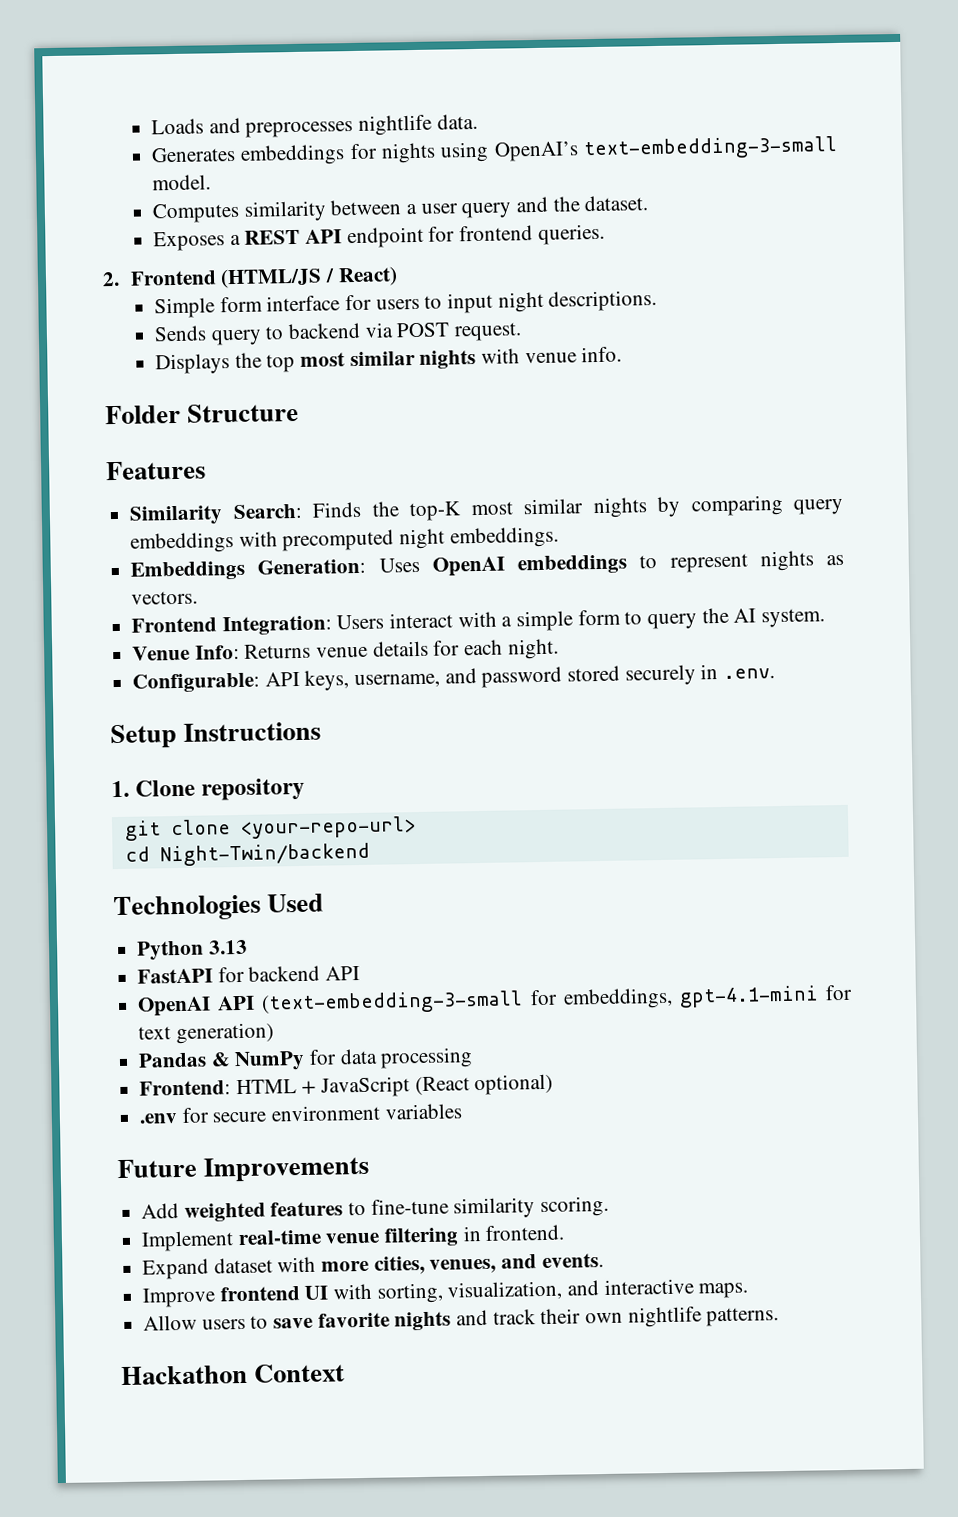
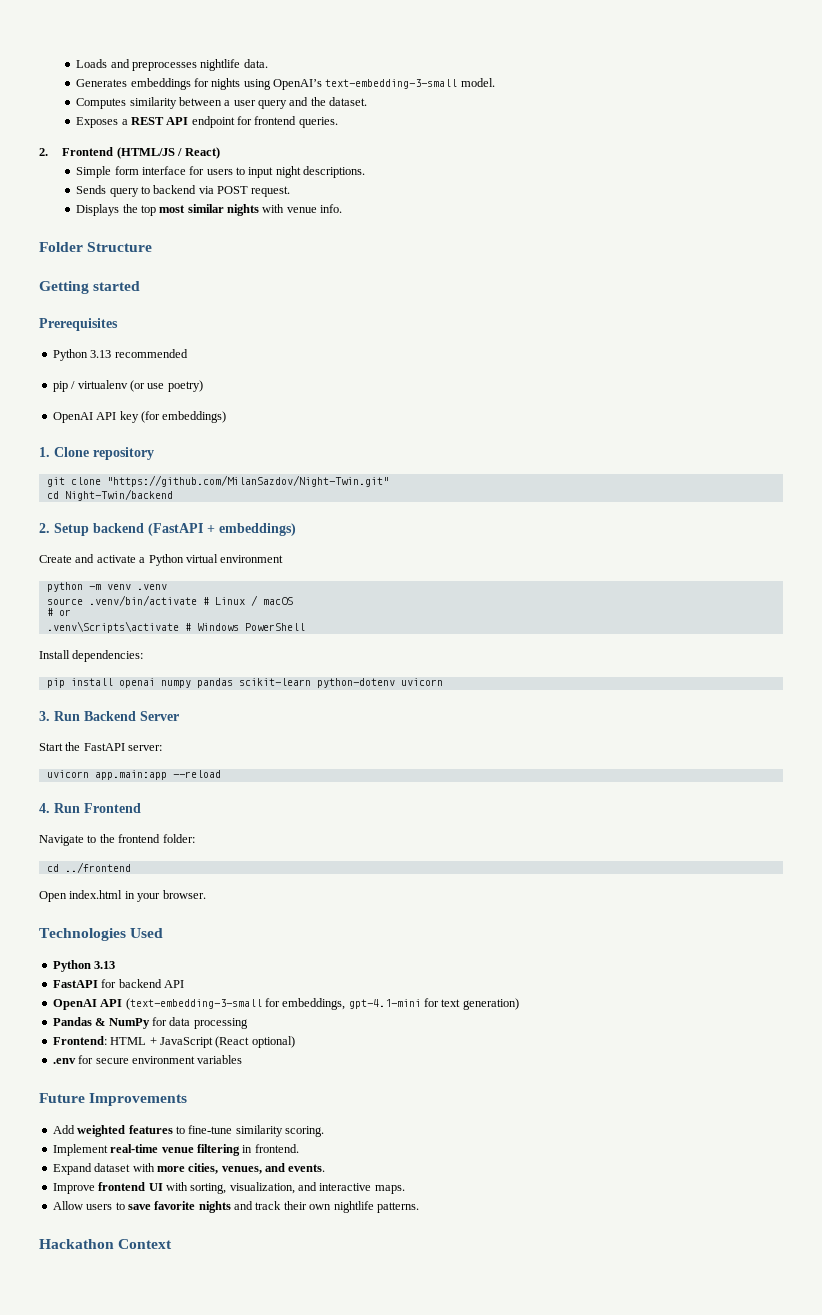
- Features
- Similarity Search: Finds the top-K most similar nights by comparing query embeddings with precomputed night embeddings.
- Embeddings Generation: Uses OpenAI embeddings to represent nights as vectors.
- Frontend Integration: Users interact with a simple form to query the AI system.
- Venue Info: Returns venue details for each night.
- Configurable: API keys, username, and password stored securely in .env.
- Setup Instructions
+ Getting started
+ Prerequisites
+ Python 3.13 recommended
+ pip / virtualenv (or use poetry)
+ OpenAI API key (for embeddings)
- git clone <your-repo-url>
+ git clone "https://github.com/MilanSazdov/Night-Twin.git"
+ 2. Setup backend (FastAPI + embeddings)
+ Create and activate a Python virtual environment
+ python -m venv .venv
+ source .venv/bin/activate # Linux / macOS
+ # or
+ .venv\Scripts\activate # Windows PowerShell
+ Install dependencies:
+ pip install openai numpy pandas scikit-learn python-dotenv uvicorn
+ 3. Run Backend Server
+ Start the FastAPI server:
+ uvicorn app.main:app --reload
+ 4. Run Frontend
+ Navigate to the frontend folder:
+ cd ../frontend
+ Open index.html in your browser.

